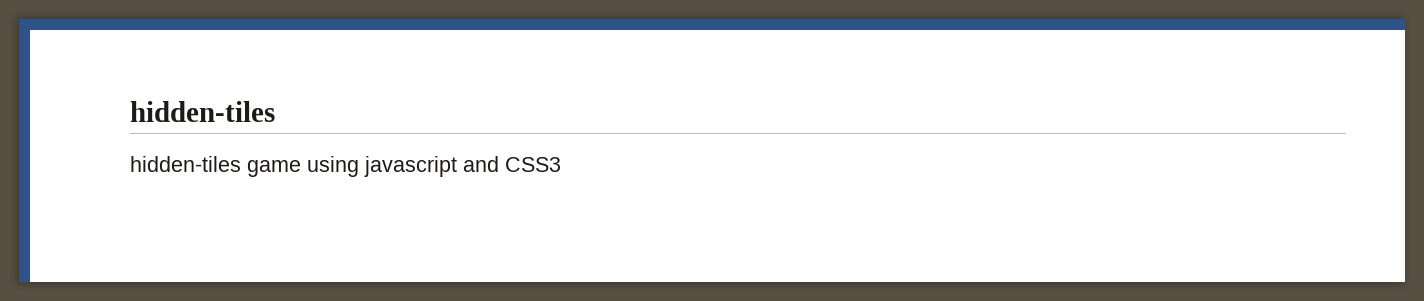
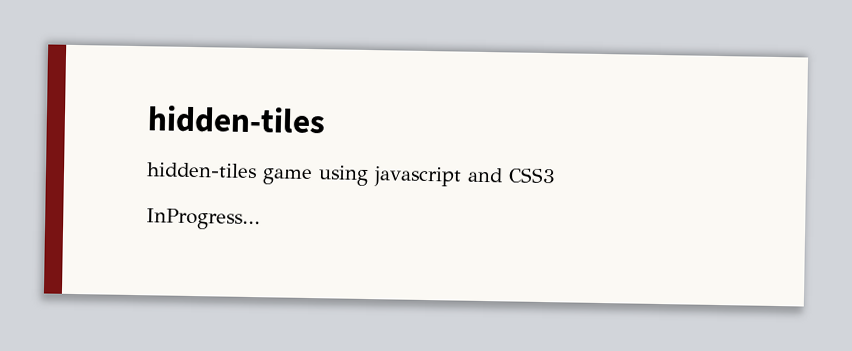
+ InProgress...

